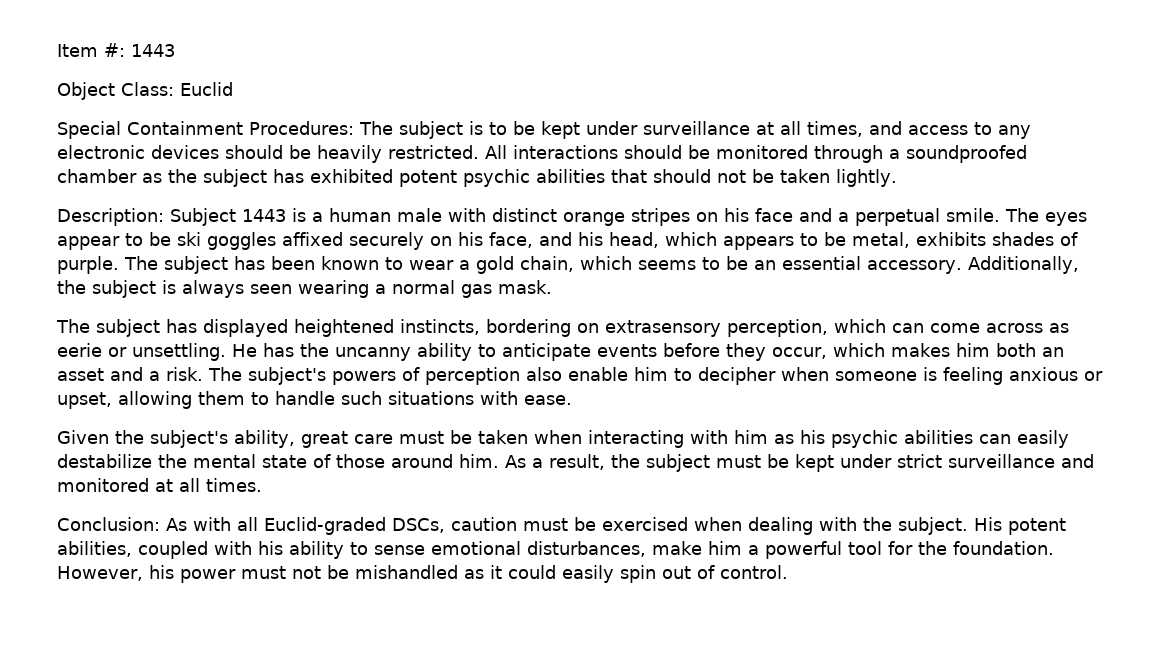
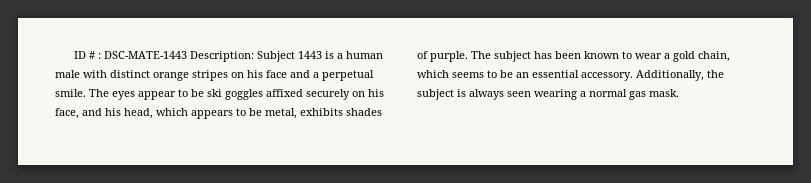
- Item #: 1443
- Object Class: Euclid
- Special Containment Procedures: The subject is to be kept under surveillance at all times, and access to any electronic devices should be heavily restricted. All interactions should be monitored through a soundproofed chamber as the subject has exhibited potent psychic abilities that should not be taken lightly.
- Description: Subject 1443 is a human male with distinct orange stripes on his face and a perpetual smile.
+ ID # : DSC-MATE-1443 Description: Subject 1443 is a human male with distinct orange stripes on his face and a perpetual smile.
- The subject has displayed heightened instincts, bordering on extrasensory perception, which can come across as eerie or unsettling. He has the uncanny ability to anticipate events before they occur, which makes him both an asset and a risk. The subject's powers of perception also enable him to decipher when someone is feeling anxious or upset, allowing them to handle such situations with ease.
- Given the subject's ability, great care must be taken when interacting with him as his psychic abilities can easily destabilize the mental state of those around him. As a result, the subject must be kept under strict surveillance and monitored at all times.
- Conclusion: As with all Euclid-graded DSCs, caution must be exercised when dealing with the subject. His potent abilities, coupled with his ability to sense emotional disturbances, make him a powerful tool for the foundation. However, his power must not be mishandled as it could easily spin out of control.

